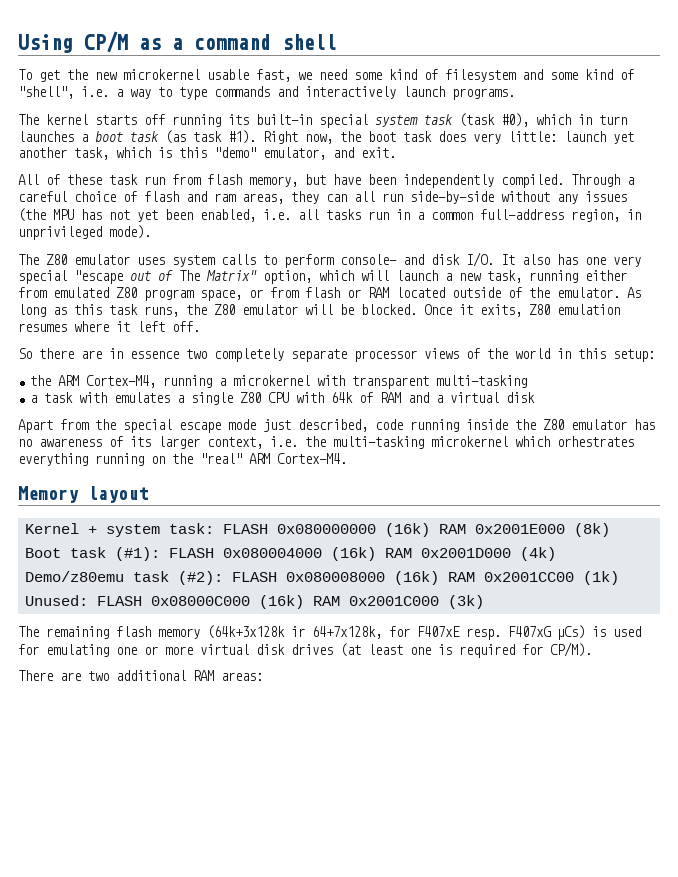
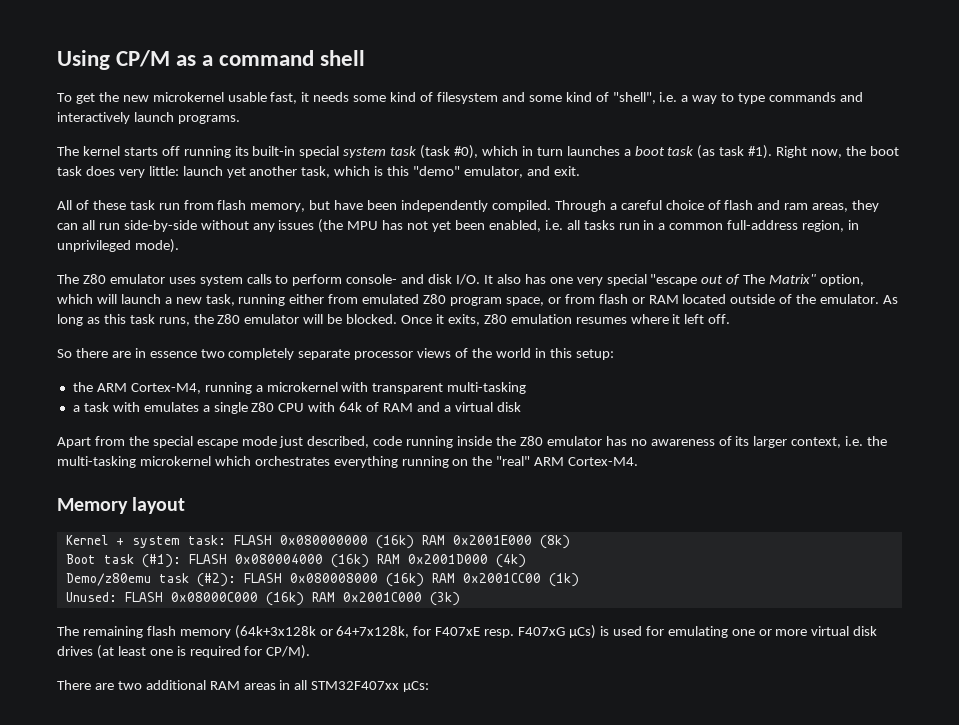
- To get the new microkernel usable fast, we need some kind of filesystem and some kind of "shell", i.e. a way to type commands and interactively launch programs.
+ To get the new microkernel usable fast, it needs some kind of filesystem and some kind of "shell", i.e. a way to type commands and interactively launch programs.
- Apart from the special escape mode just described, code running inside the Z80 emulator has no awareness of its larger context, i.e. the multi-tasking microkernel which orhestrates everything running on the "real" ARM Cortex-M4.
+ Apart from the special escape mode just described, code running inside the Z80 emulator has no awareness of its larger context, i.e. the multi-tasking microkernel which orchestrates everything running on the "real" ARM Cortex-M4.
- The remaining flash memory (64k+3x128k ir 64+7x128k, for F407xE resp. F407xG µCs) is used for emulating one or more virtual disk drives (at least one is required for CP/M).
+ The remaining flash memory (64k+3x128k or 64+7x128k, for F407xE resp. F407xG µCs) is used for emulating one or more virtual disk drives (at least one is required for CP/M).
- There are two additional RAM areas:
+ There are two additional RAM areas in all STM32F407xx µCs:

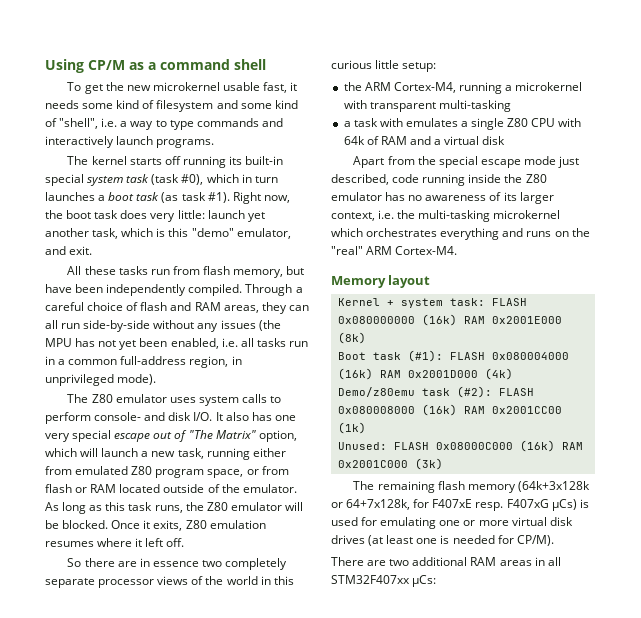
- All of these task run from flash memory, but have been independently compiled.
+ All these tasks run from flash memory, but have been independently compiled.
- Through a careful choice of flash and ram areas, they can all run side-by-side without any issues (the MPU has not yet been enabled, i.e. all tasks run in a common full-address region, in unprivileged mode).
+ Through a careful choice of flash and RAM areas, they can all run side-by-side without any issues (the MPU has not yet been enabled, i.e. all tasks run in a common full-address region, in unprivileged mode).
- The Z80 emulator uses system calls to perform console- and disk I/O. It also has one very special "escape out of The Matrix" option, which will launch a new task, running either from emulated Z80 program space, or from flash or RAM located outside of the emulator.
+ The Z80 emulator uses system calls to perform console- and disk I/O. It also has one very special escape out of "The Matrix" option, which will launch a new task, running either from emulated Z80 program space, or from flash or RAM located outside of the emulator.
- So there are in essence two completely separate processor views of the world in this setup:
+ So there are in essence two completely separate processor views of the world in this curious little setup:
- Apart from the special escape mode just described, code running inside the Z80 emulator has no awareness of its larger context, i.e. the multi-tasking microkernel which orchestrates everything running on the "real" ARM Cortex-M4.
+ Apart from the special escape mode just described, code running inside the Z80 emulator has no awareness of its larger context, i.e. the multi-tasking microkernel which orchestrates everything and runs on the "real" ARM Cortex-M4.
- The remaining flash memory (64k+3x128k or 64+7x128k, for F407xE resp. F407xG µCs) is used for emulating one or more virtual disk drives (at least one is required for CP/M).
+ The remaining flash memory (64k+3x128k or 64+7x128k, for F407xE resp. F407xG µCs) is used for emulating one or more virtual disk drives (at least one is needed for CP/M).

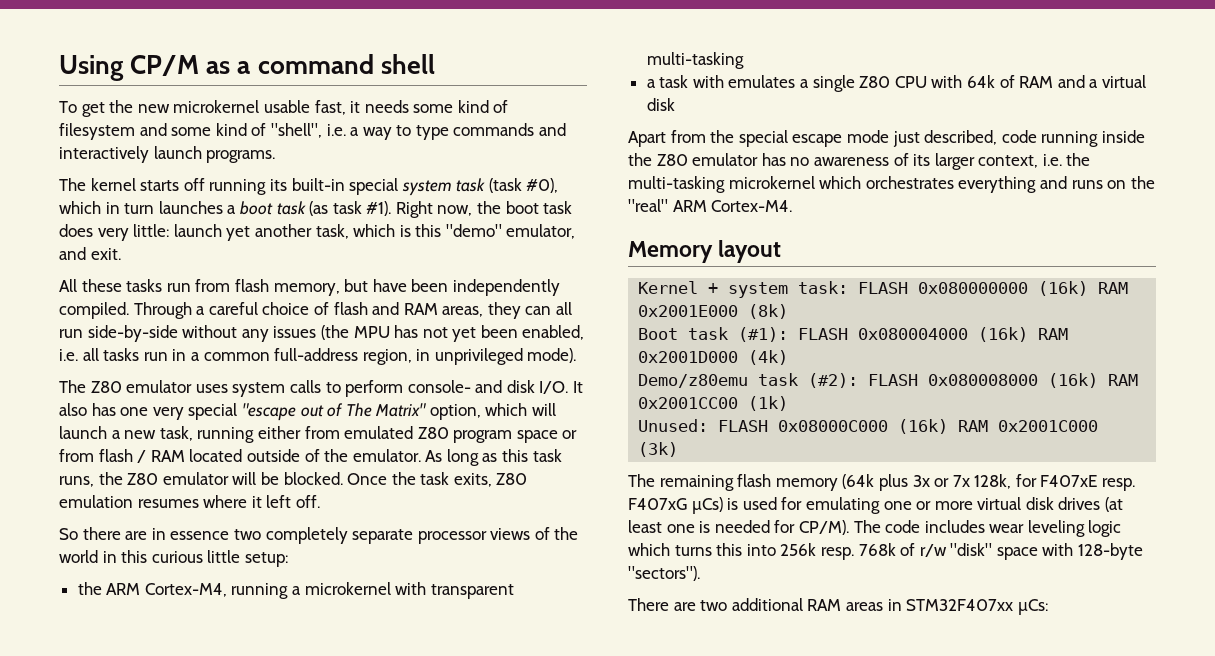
- The Z80 emulator uses system calls to perform console- and disk I/O. It also has one very special escape out of "The Matrix" option, which will launch a new task, running either from emulated Z80 program space, or from flash or RAM located outside of the emulator.
+ The Z80 emulator uses system calls to perform console- and disk I/O. It also has one very special "escape out of The Matrix" option, which will launch a new task, running either from emulated Z80 program space or from flash / RAM located outside of the emulator.
- Once it exits, Z80 emulation resumes where it left off.
+ Once the task exits, Z80 emulation resumes where it left off.
- The remaining flash memory (64k+3x128k or 64+7x128k, for F407xE resp. F407xG µCs) is used for emulating one or more virtual disk drives (at least one is needed for CP/M).
+ The remaining flash memory (64k plus 3x or 7x 128k, for F407xE resp. F407xG µCs) is used for emulating one or more virtual disk drives (at least one is needed for CP/M). The code includes wear leveling logic which turns this into 256k resp. 768k of r/w "disk" space with 128-byte "sectors").
- There are two additional RAM areas in all STM32F407xx µCs:
+ There are two additional RAM areas in STM32F407xx µCs:

